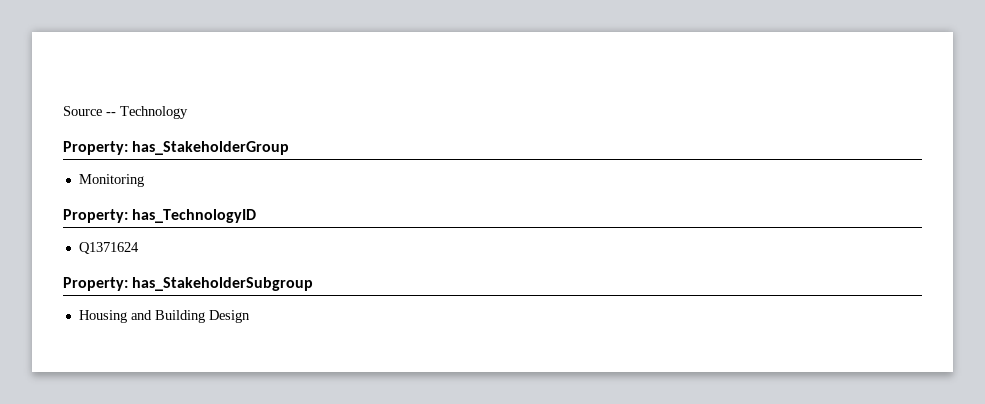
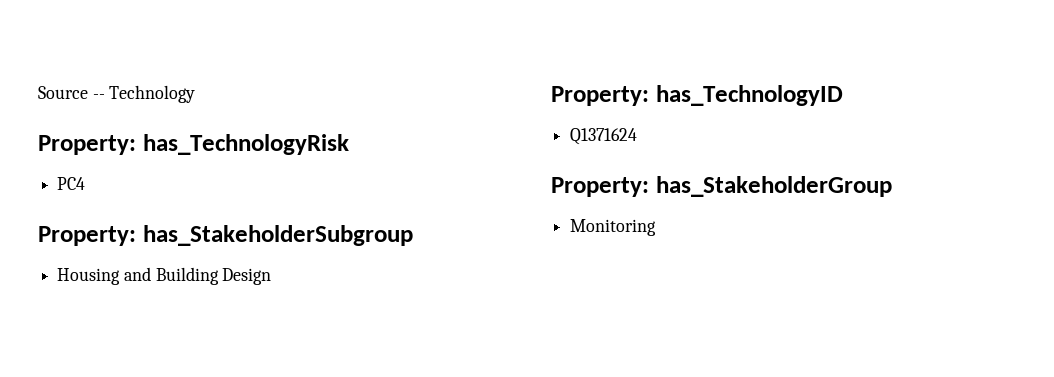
- Property: has_StakeholderGroup
- Monitoring
- Property: has_TechnologyID
- Q1371624
+ Property: has_TechnologyRisk
+ PC4
+ Property: has_TechnologyID
+ Q1371624
+ Property: has_StakeholderGroup
+ Monitoring

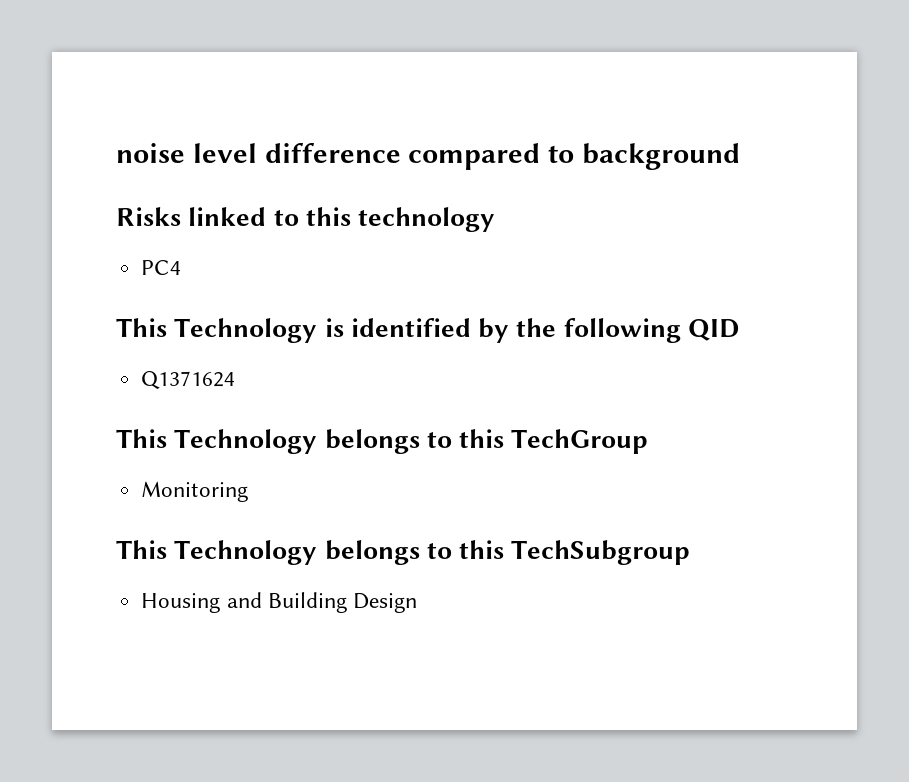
- Source -- Technology
- Property: has_TechnologyRisk
+ noise level difference compared to background
+ Risks linked to this technology
  PC4
- Property: has_StakeholderSubgroup
+ This Technology is identified by the following QID
+ Q1371624
+ This Technology belongs to this TechGroup
+ Monitoring
+ This Technology belongs to this TechSubgroup
  Housing and Building Design
- Property: has_TechnologyID
- Q1371624
- Property: has_StakeholderGroup
- Monitoring

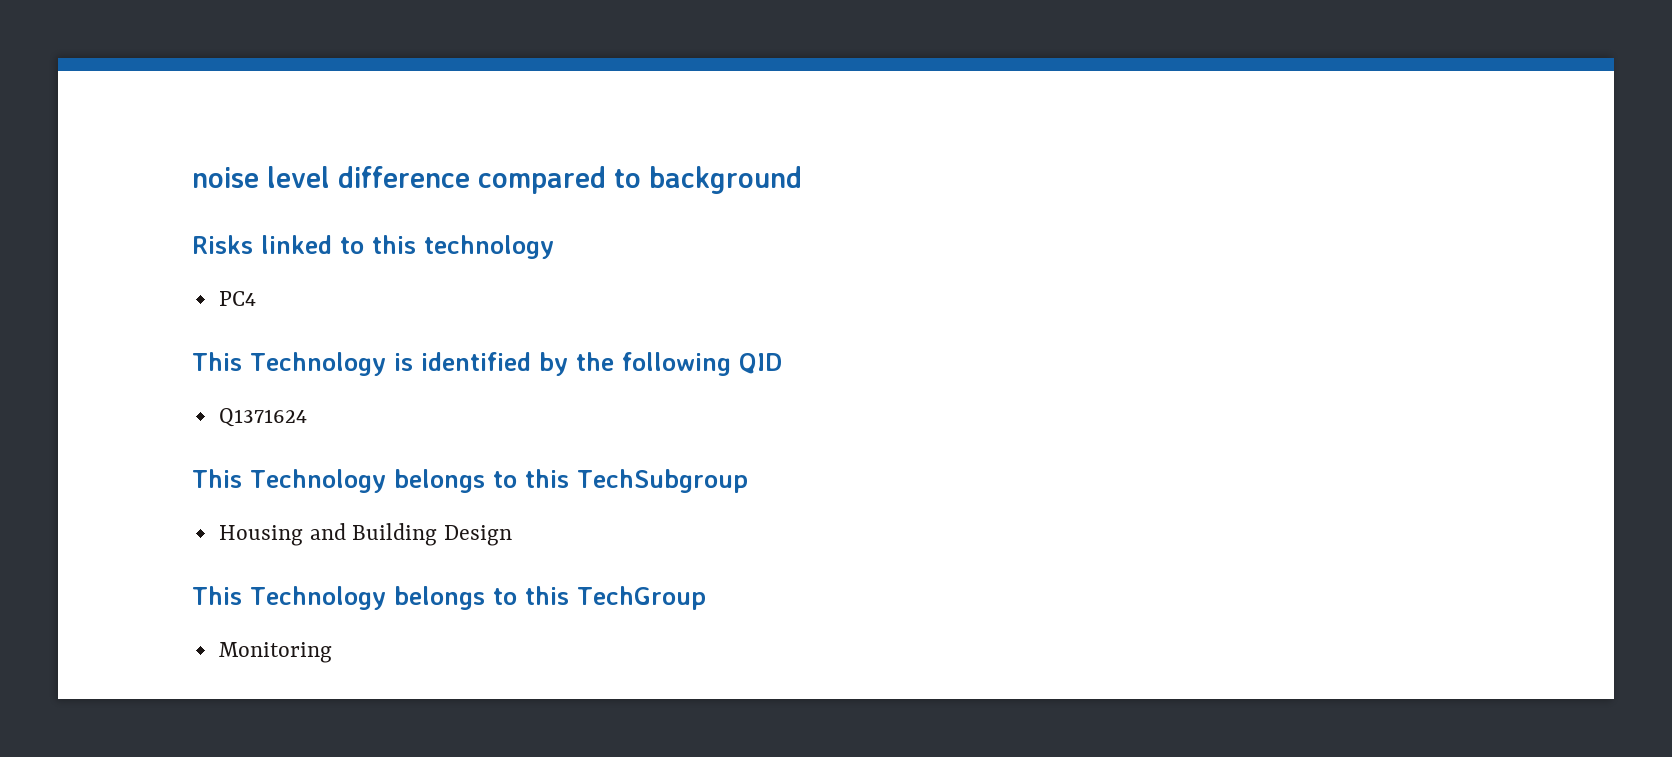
+ This Technology belongs to this TechSubgroup
+ Housing and Building Design
  This Technology belongs to this TechGroup
  Monitoring
- This Technology belongs to this TechSubgroup
- Housing and Building Design

